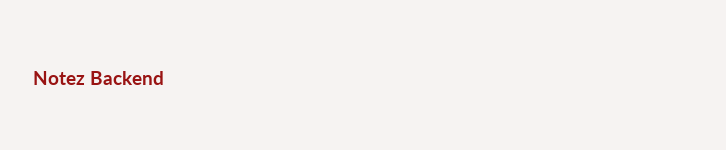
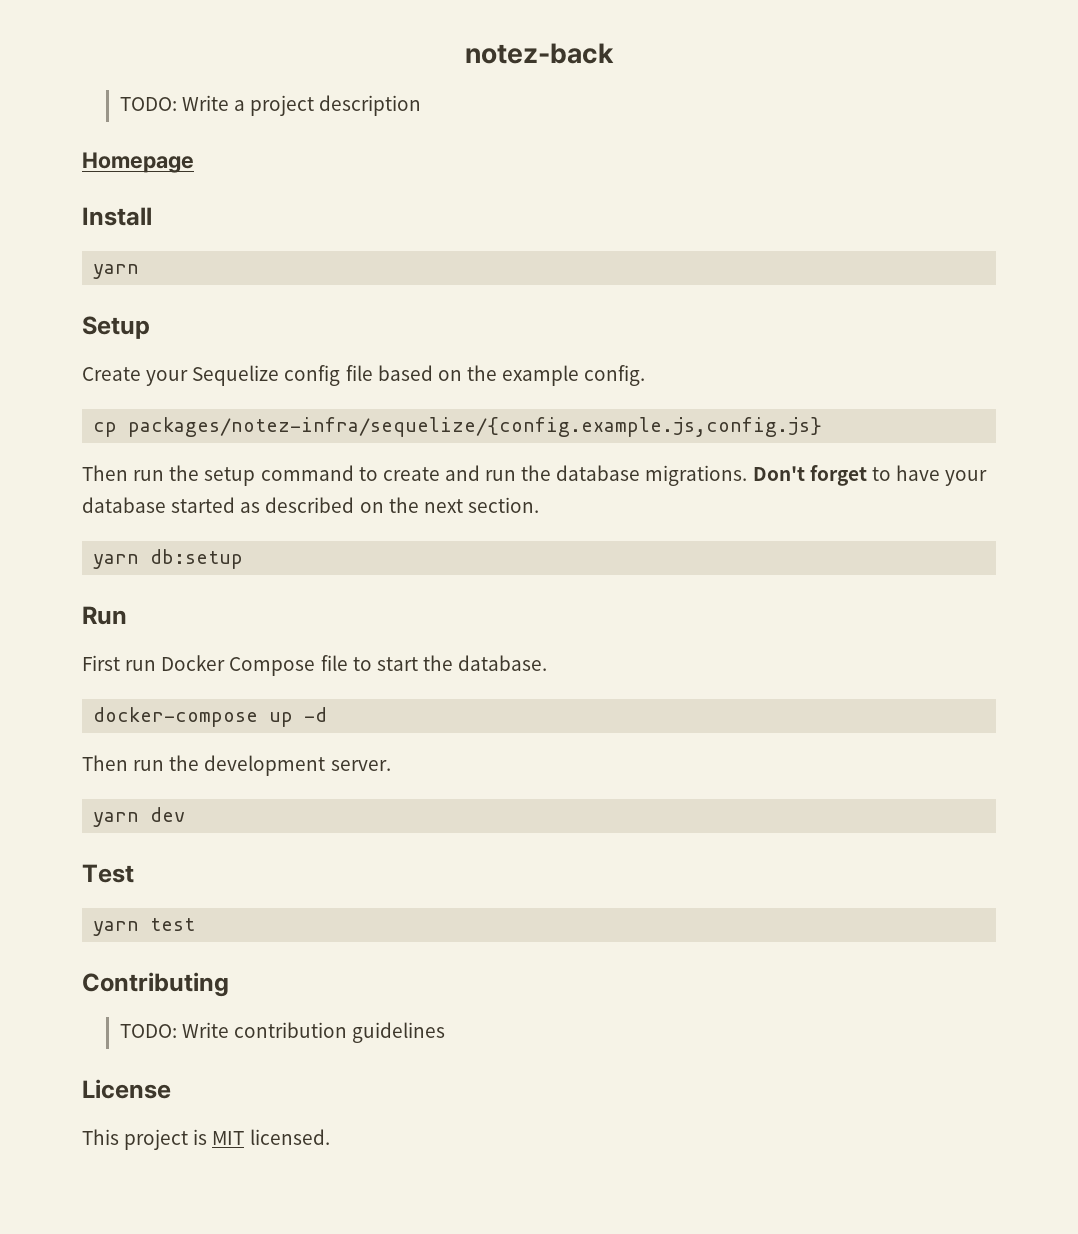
- Notez Backend
+ notez-back
+ TODO: Write a project description
+ Homepage
+ Install
+ yarn
+ Setup
+ Create your Sequelize config file based on the example config.
+ cp packages/notez-infra/sequelize/{config.example.js,config.js}
+ Then run the setup command to create and run the database migrations. Don't forget to have your database started as described on the next section.
+ yarn db:setup
+ Run
+ First run Docker Compose file to start the database.
+ docker-compose up -d
+ Then run the development server.
+ yarn dev
+ Test
+ yarn test
+ Contributing
+ TODO: Write contribution guidelines
+ License
+ This project is MIT licensed.

